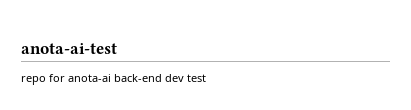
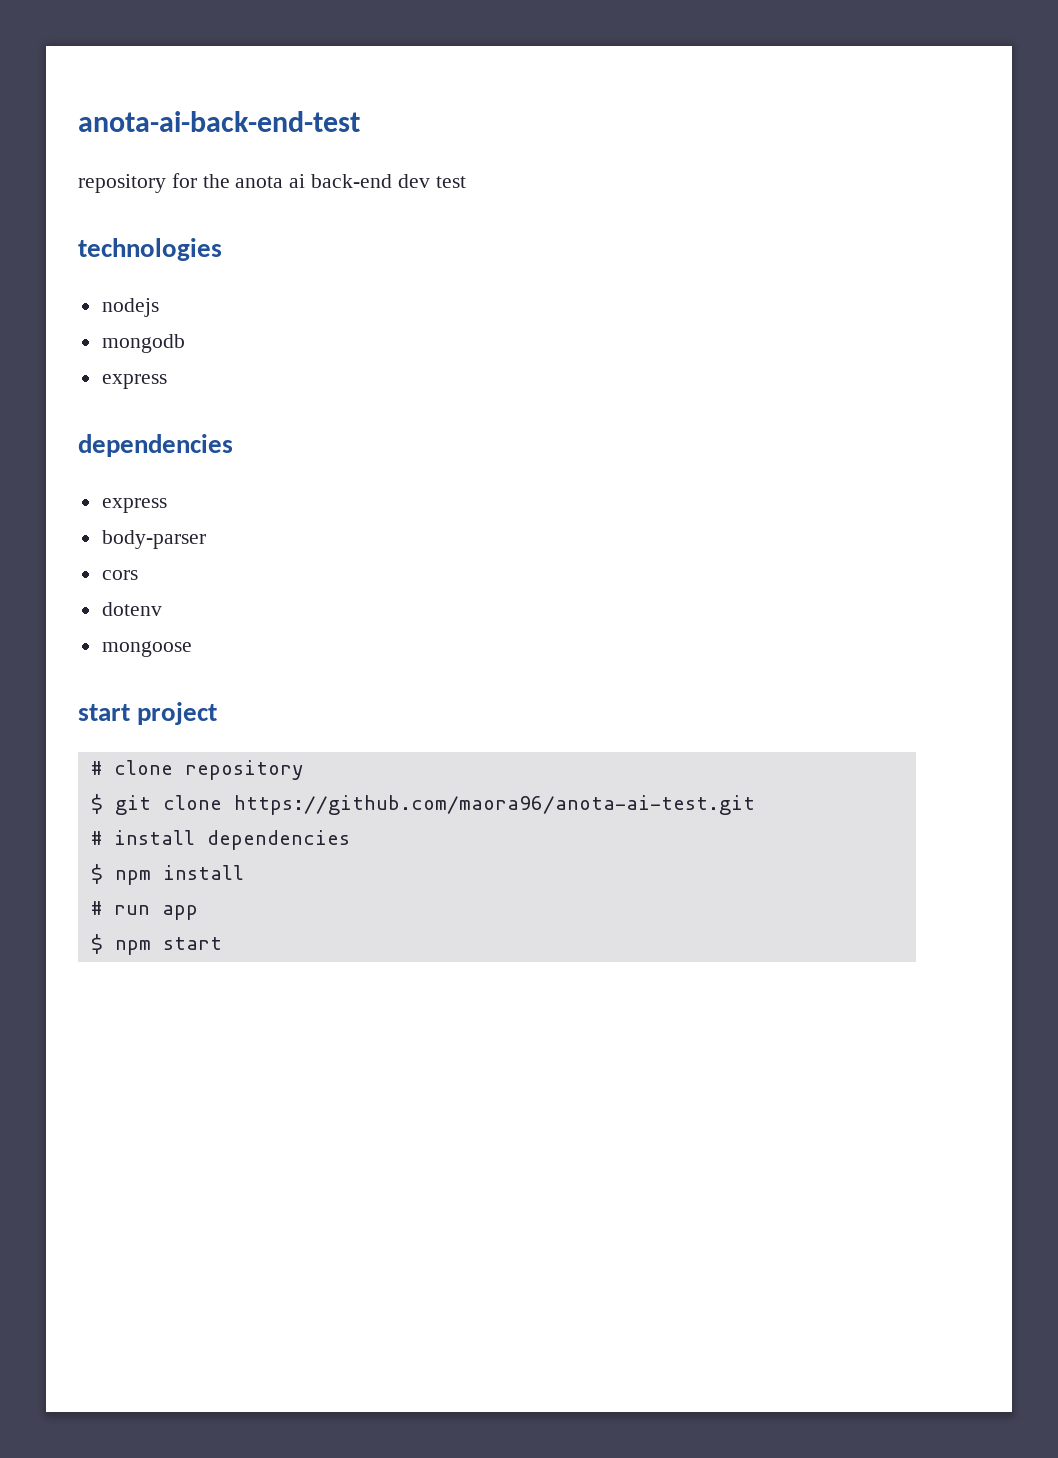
- anota-ai-test
- repo for anota-ai back-end dev test
+ anota-ai-back-end-test
+ repository for the anota ai back-end dev test
+ technologies
+ nodejs
+ mongodb
+ express
+ dependencies
+ express
+ body-parser
+ cors
+ dotenv
+ mongoose
+ start project
+ # clone repository
+ $ git clone https://github.com/maora96/anota-ai-test.git
+ # install dependencies
+ $ npm install
+ # run app
+ $ npm start

